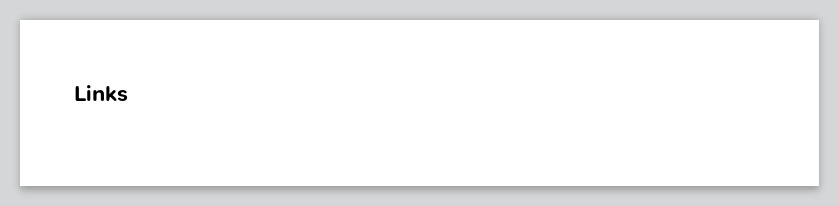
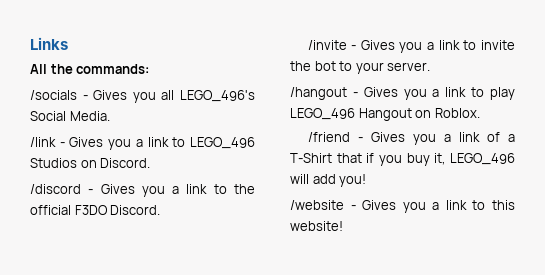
+ All the commands:
+ /socials - Gives you all LEGO_496's Social Media.
+ /link - Gives you a link to LEGO_496 Studios on Discord.
+ /discord - Gives you a link to the official F3DO Discord.
+ /invite - Gives you a link to invite the bot to your server.
+ /hangout - Gives you a link to play LEGO_496 Hangout on Roblox.
+ /friend - Gives you a link of a T-Shirt that if you buy it, LEGO_496 will add you!
+ /website - Gives you a link to this website!

